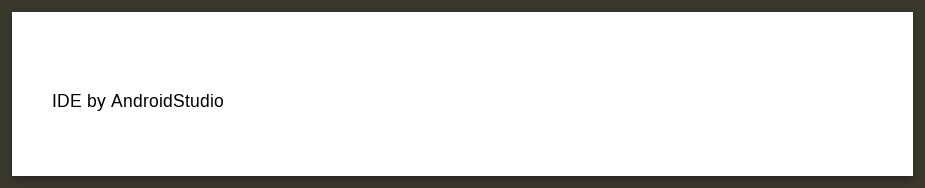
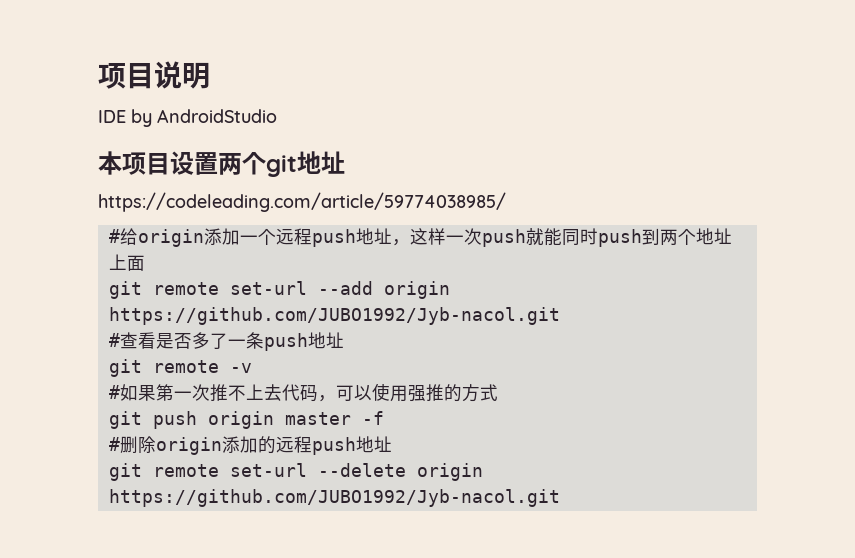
+ 项目说明
+ 本项目设置两个git地址
+ https://codeleading.com/article/59774038985/
+ #给origin添加一个远程push地址，这样一次push就能同时push到两个地址上面
+ git remote set-url --add origin https://github.com/JUBO1992/Jyb-nacol.git
+ #查看是否多了一条push地址
+ git remote -v
+ #如果第一次推不上去代码，可以使用强推的方式
+ git push origin master -f
+ #删除origin添加的远程push地址
+ git remote set-url --delete origin https://github.com/JUBO1992/Jyb-nacol.git

